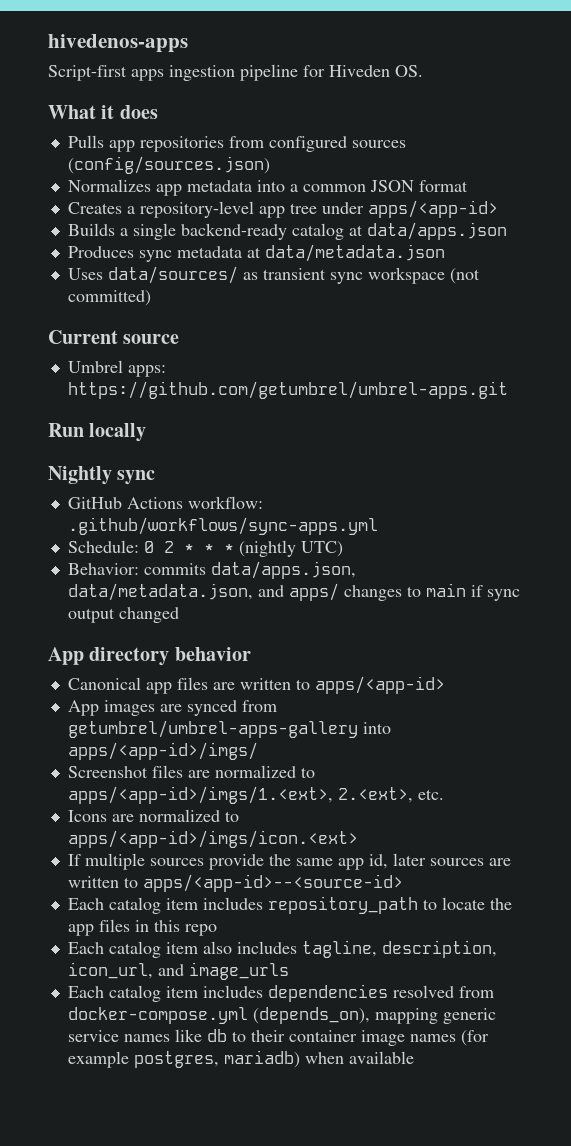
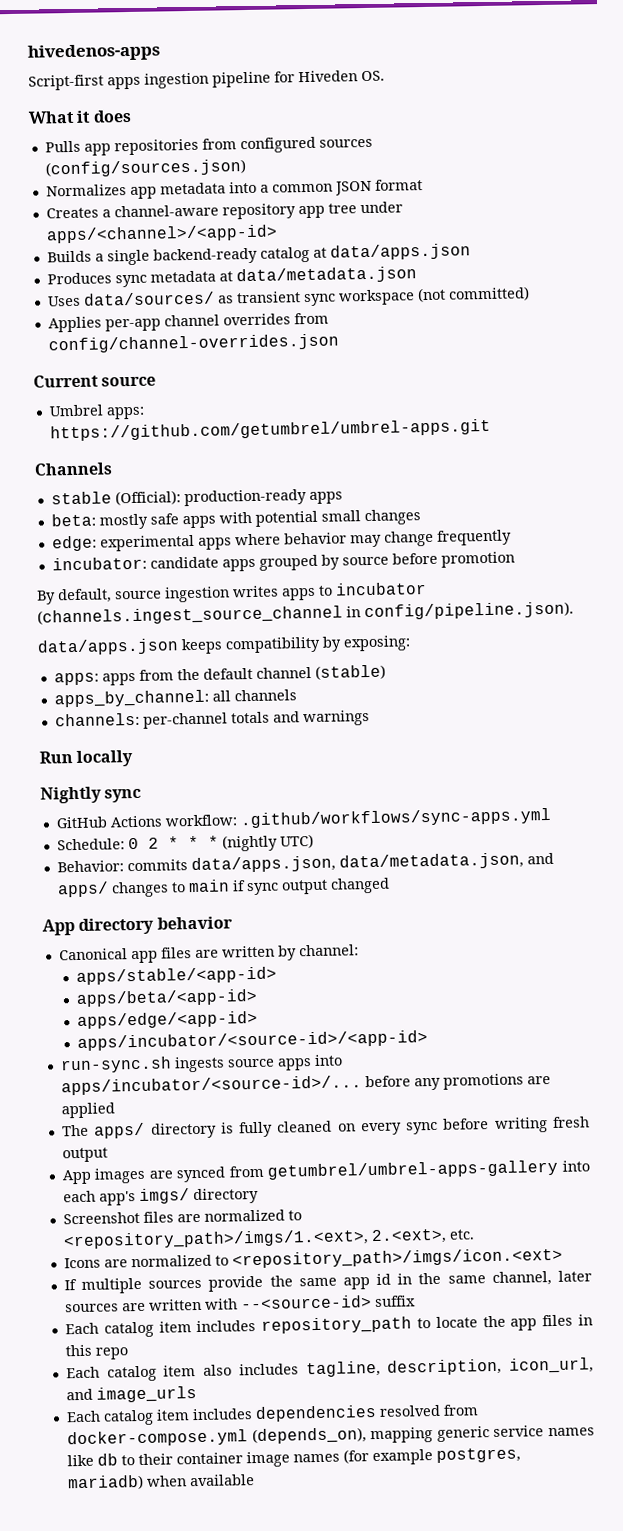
- Creates a repository-level app tree under apps/<app-id>
+ Creates a channel-aware repository app tree under apps/<channel>/<app-id>
+ Applies per-app channel overrides from config/channel-overrides.json
+ Channels
+ stable (Official): production-ready apps
+ beta: mostly safe apps with potential small changes
+ edge: experimental apps where behavior may change frequently
+ incubator: candidate apps grouped by source before promotion
+ By default, source ingestion writes apps to incubator (channels.ingest_source_channel in config/pipeline.json).
+ data/apps.json keeps compatibility by exposing:
+ apps: apps from the default channel (stable)
+ apps_by_channel: all channels
+ channels: per-channel totals and warnings
- Canonical app files are written to apps/<app-id>
+ Canonical app files are written by channel:
+ apps/stable/<app-id>
+ apps/beta/<app-id>
+ apps/edge/<app-id>
+ apps/incubator/<source-id>/<app-id>
+ run-sync.sh ingests source apps into apps/incubator/<source-id>/... before any promotions are applied
+ The apps/ directory is fully cleaned on every sync before writing fresh output
- App images are synced from getumbrel/umbrel-apps-gallery into apps/<app-id>/imgs/
+ App images are synced from getumbrel/umbrel-apps-gallery into each app's imgs/ directory
- Screenshot files are normalized to apps/<app-id>/imgs/1.<ext>, 2.<ext>, etc.
+ Screenshot files are normalized to <repository_path>/imgs/1.<ext>, 2.<ext>, etc.
- Icons are normalized to apps/<app-id>/imgs/icon.<ext>
+ Icons are normalized to <repository_path>/imgs/icon.<ext>
- If multiple sources provide the same app id, later sources are written to apps/<app-id>--<source-id>
+ If multiple sources provide the same app id in the same channel, later sources are written with --<source-id> suffix

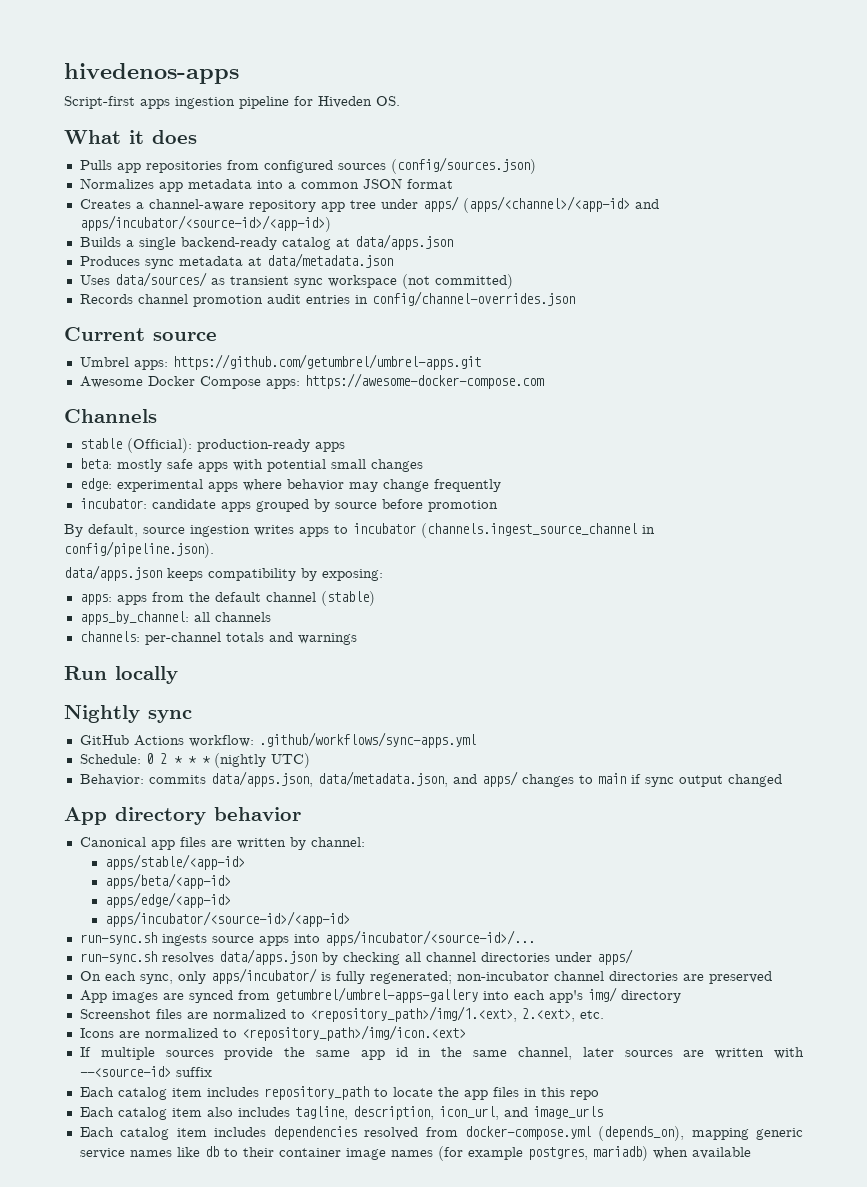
- Creates a channel-aware repository app tree under apps/<channel>/<app-id>
+ Creates a channel-aware repository app tree under apps/ (apps/<channel>/<app-id> and apps/incubator/<source-id>/<app-id>)
- Applies per-app channel overrides from config/channel-overrides.json
+ Records channel promotion audit entries in config/channel-overrides.json
+ Awesome Docker Compose apps: https://awesome-docker-compose.com
- run-sync.sh ingests source apps into apps/incubator/<source-id>/... before any promotions are applied
- The apps/ directory is fully cleaned on every sync before writing fresh output
+ run-sync.sh ingests source apps into apps/incubator/<source-id>/...
+ run-sync.sh resolves data/apps.json by checking all channel directories under apps/
+ On each sync, only apps/incubator/ is fully regenerated; non-incubator channel directories are preserved
- App images are synced from getumbrel/umbrel-apps-gallery into each app's imgs/ directory
+ App images are synced from getumbrel/umbrel-apps-gallery into each app's img/ directory
- Screenshot files are normalized to <repository_path>/imgs/1.<ext>, 2.<ext>, etc.
+ Screenshot files are normalized to <repository_path>/img/1.<ext>, 2.<ext>, etc.
- Icons are normalized to <repository_path>/imgs/icon.<ext>
+ Icons are normalized to <repository_path>/img/icon.<ext>

